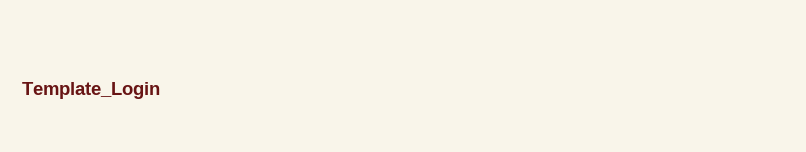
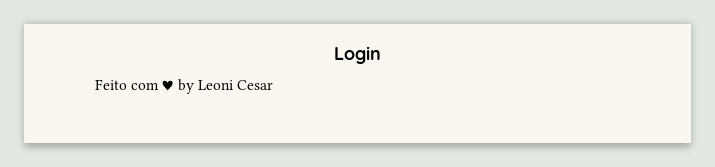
- Template_Login
+ Login
+ Feito com ♥ by Leoni Cesar

